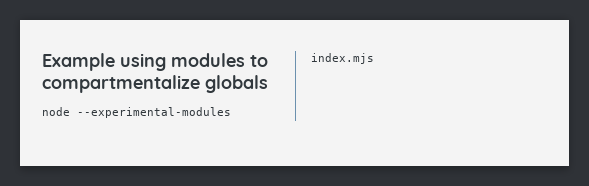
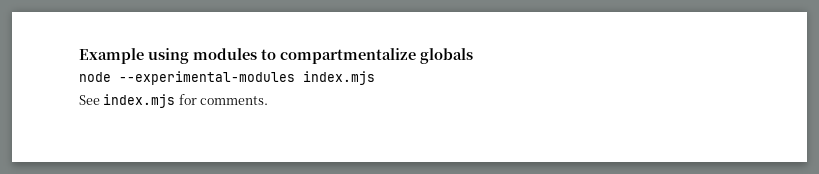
+ See index.mjs for comments.

